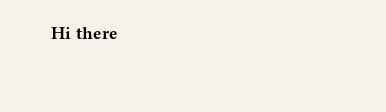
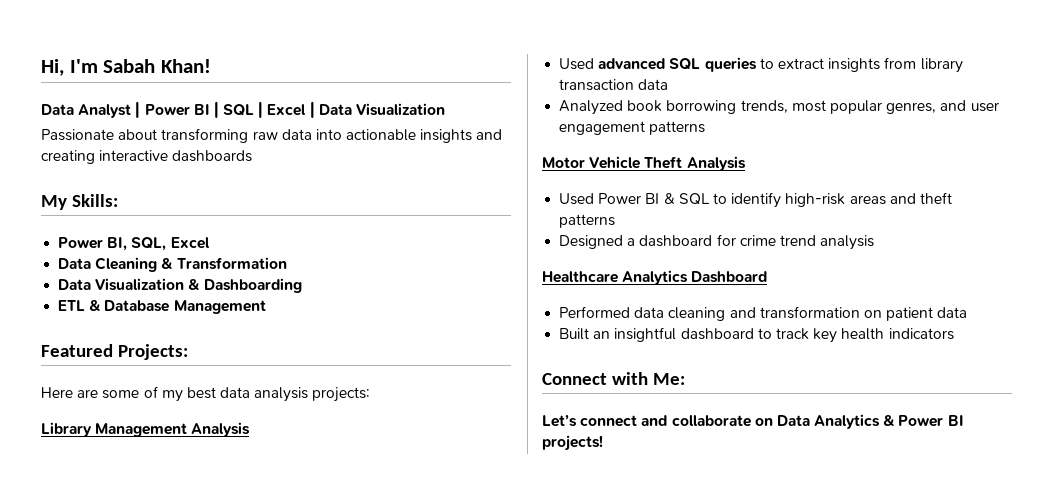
- Hi there
+ Hi, I'm Sabah Khan!
+ Data Analyst | Power BI | SQL | Excel | Data Visualization
+ Passionate about transforming raw data into actionable insights and creating interactive dashboards
+ My Skills:
+ Power BI, SQL, Excel
+ Data Cleaning & Transformation
+ Data Visualization & Dashboarding
+ ETL & Database Management
+ Featured Projects:
+ Here are some of my best data analysis projects:
+ Library Management Analysis
+ Used advanced SQL queries to extract insights from library transaction data
+ Analyzed book borrowing trends, most popular genres, and user engagement patterns
+ Motor Vehicle Theft Analysis
+ Used Power BI & SQL to identify high-risk areas and theft patterns
+ Designed a dashboard for crime trend analysis
+ Healthcare Analytics Dashboard
+ Performed data cleaning and transformation on patient data
+ Built an insightful dashboard to track key health indicators
+ Connect with Me:
+ Let’s connect and collaborate on Data Analytics & Power BI projects!

